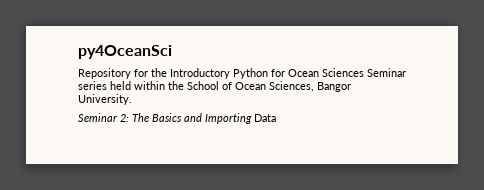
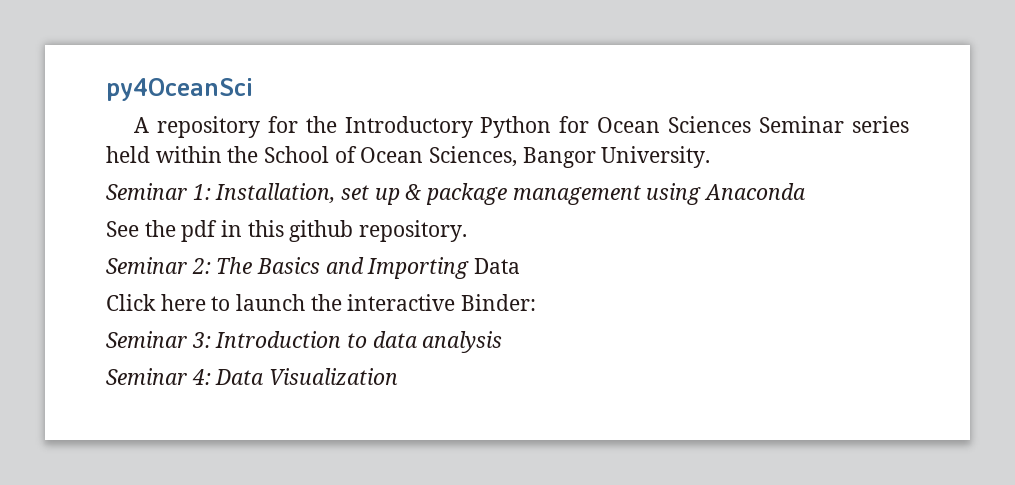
- Repository for the Introductory Python for Ocean Sciences Seminar series held within the School of Ocean Sciences, Bangor University.
+ A repository for the Introductory Python for Ocean Sciences Seminar series held within the School of Ocean Sciences, Bangor University.
+ Seminar 1: Installation, set up & package management using Anaconda
+ See the pdf in this github repository.
+ Click here to launch the interactive Binder:
+ Seminar 3: Introduction to data analysis
+ Seminar 4: Data Visualization

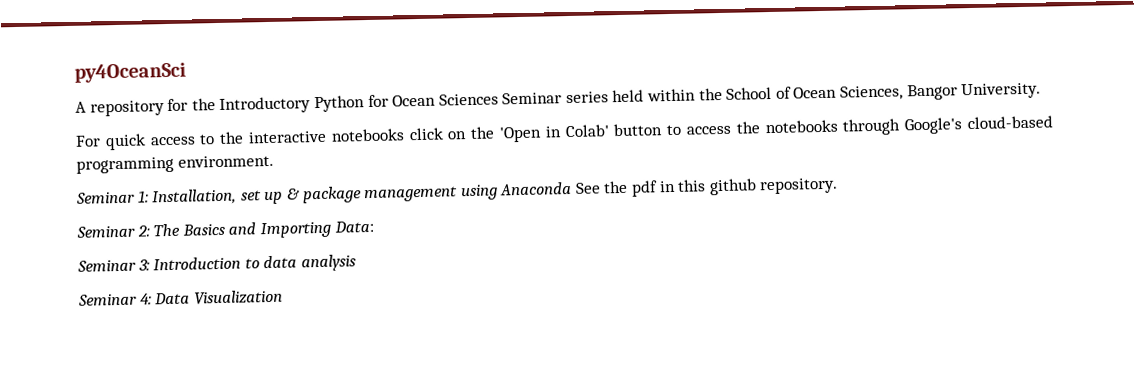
+ For quick access to the interactive notebooks click on the 'Open in Colab' button to access the notebooks through Google's cloud-based programming environment.
- Seminar 1: Installation, set up & package management using Anaconda
- See the pdf in this github repository.
+ Seminar 1: Installation, set up & package management using Anaconda See the pdf in this github repository.
- Seminar 2: The Basics and Importing Data
- Click here to launch the interactive Binder:
+ Seminar 2: The Basics and Importing Data:

